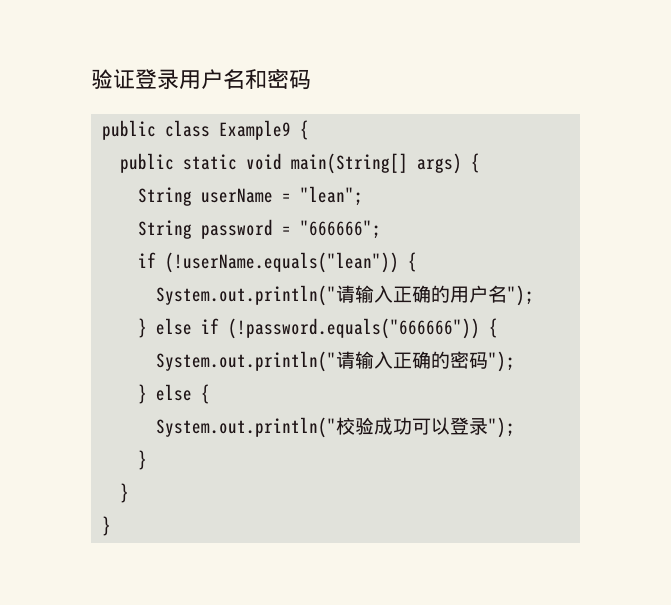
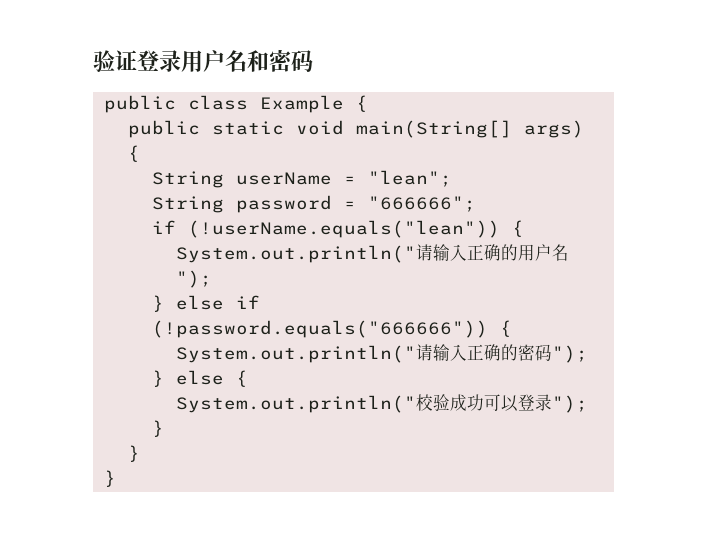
- public class Example9 {
+ public class Example {

